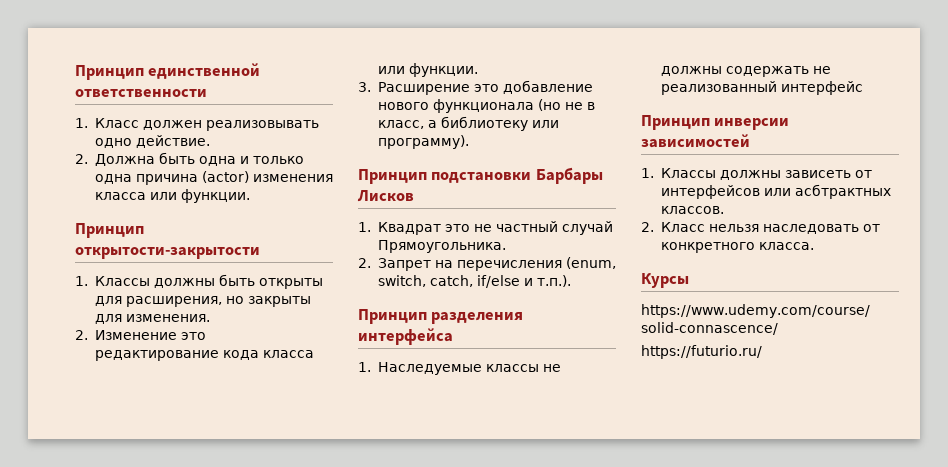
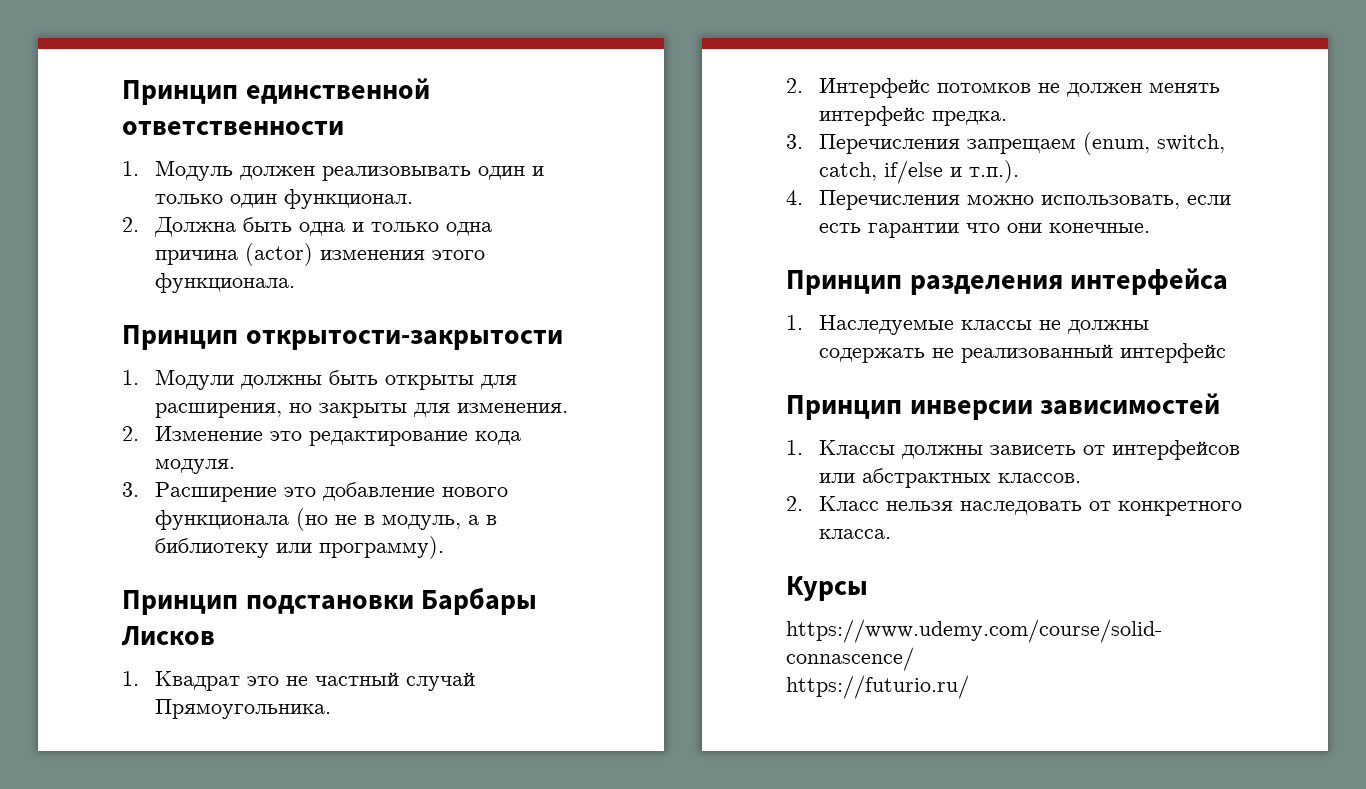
- 1. Класс должен реализовывать одно действие.
+ 1. Модуль должен реализовывать один и только один функционал.
- 2. Должна быть одна и только одна причина (actor) изменения класса или функции.
+ 2. Должна быть одна и только одна причина (actor) изменения этого функционала.
- 1. Классы должны быть открыты для расширения, но закрыты для изменения.
+ 1. Модули должны быть открыты для расширения, но закрыты для изменения.
- 2. Изменение это редактирование кода класса или функции.
+ 2. Изменение это редактирование кода модуля.
- 3. Расширение это добавление нового функционала (но не в класс, а библиотеку или программу).
+ 3. Расширение это добавление нового функционала (но не в модуль, а в библиотеку или программу).
- 2. Запрет на перечисления (enum, switch, catch, if/else и т.п.).
+ 2. Интерфейс потомков не должен менять интерфейс предка.
+ 3. Перечисления запрещаем (enum, switch, catch, if/else и т.п.).
+ 4. Перечисления можно использовать, если есть гарантии что они конечные.
- 1. Классы должны зависеть от интерфейсов или асбтрактных классов.
+ 1. Классы должны зависеть от интерфейсов или абстрактных классов.

